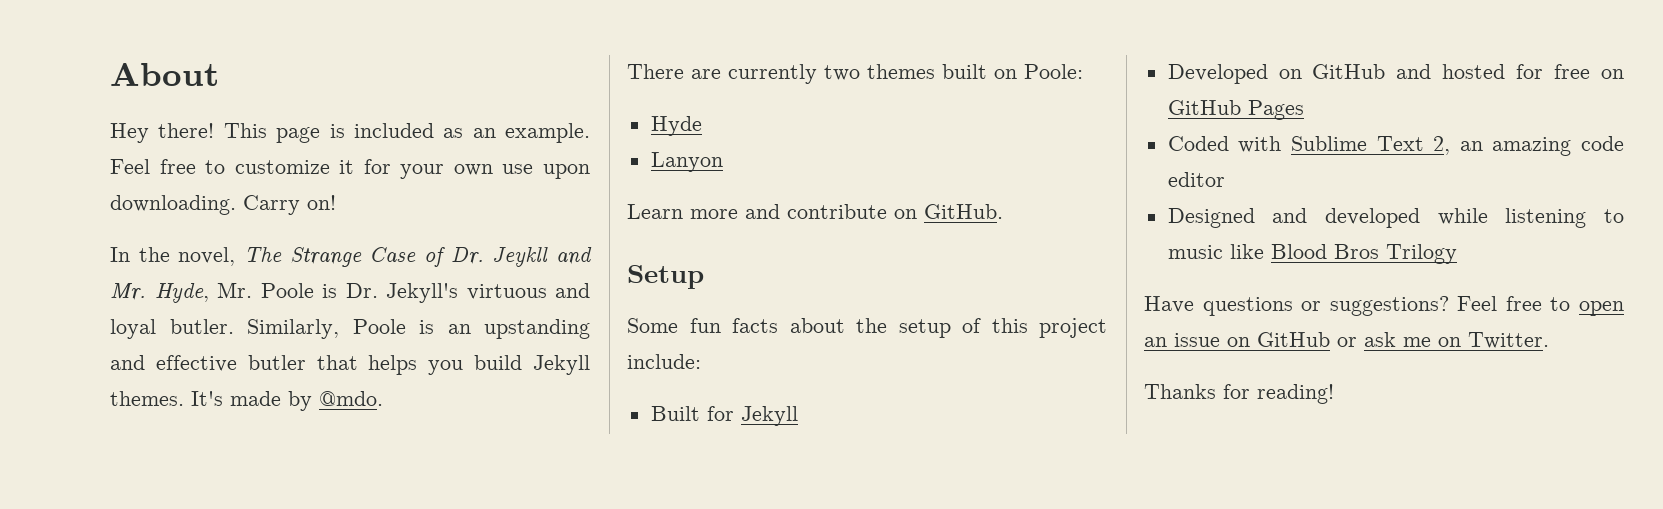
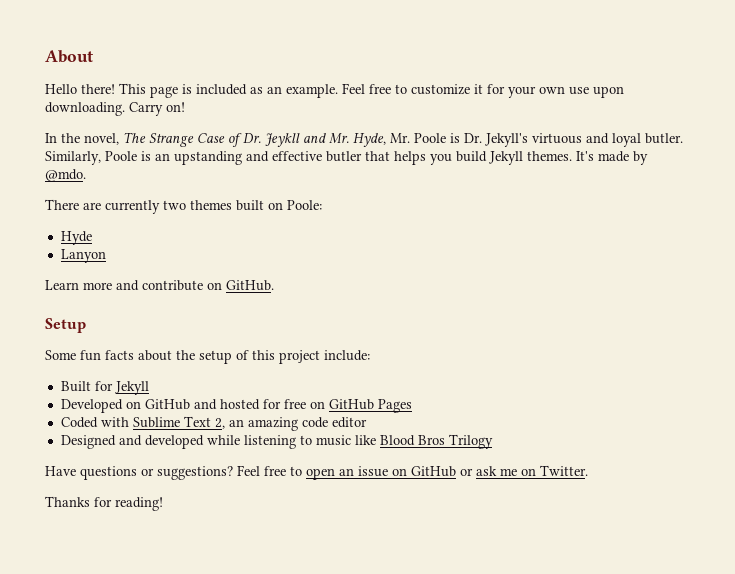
- Hey there!
+ Hello there!

